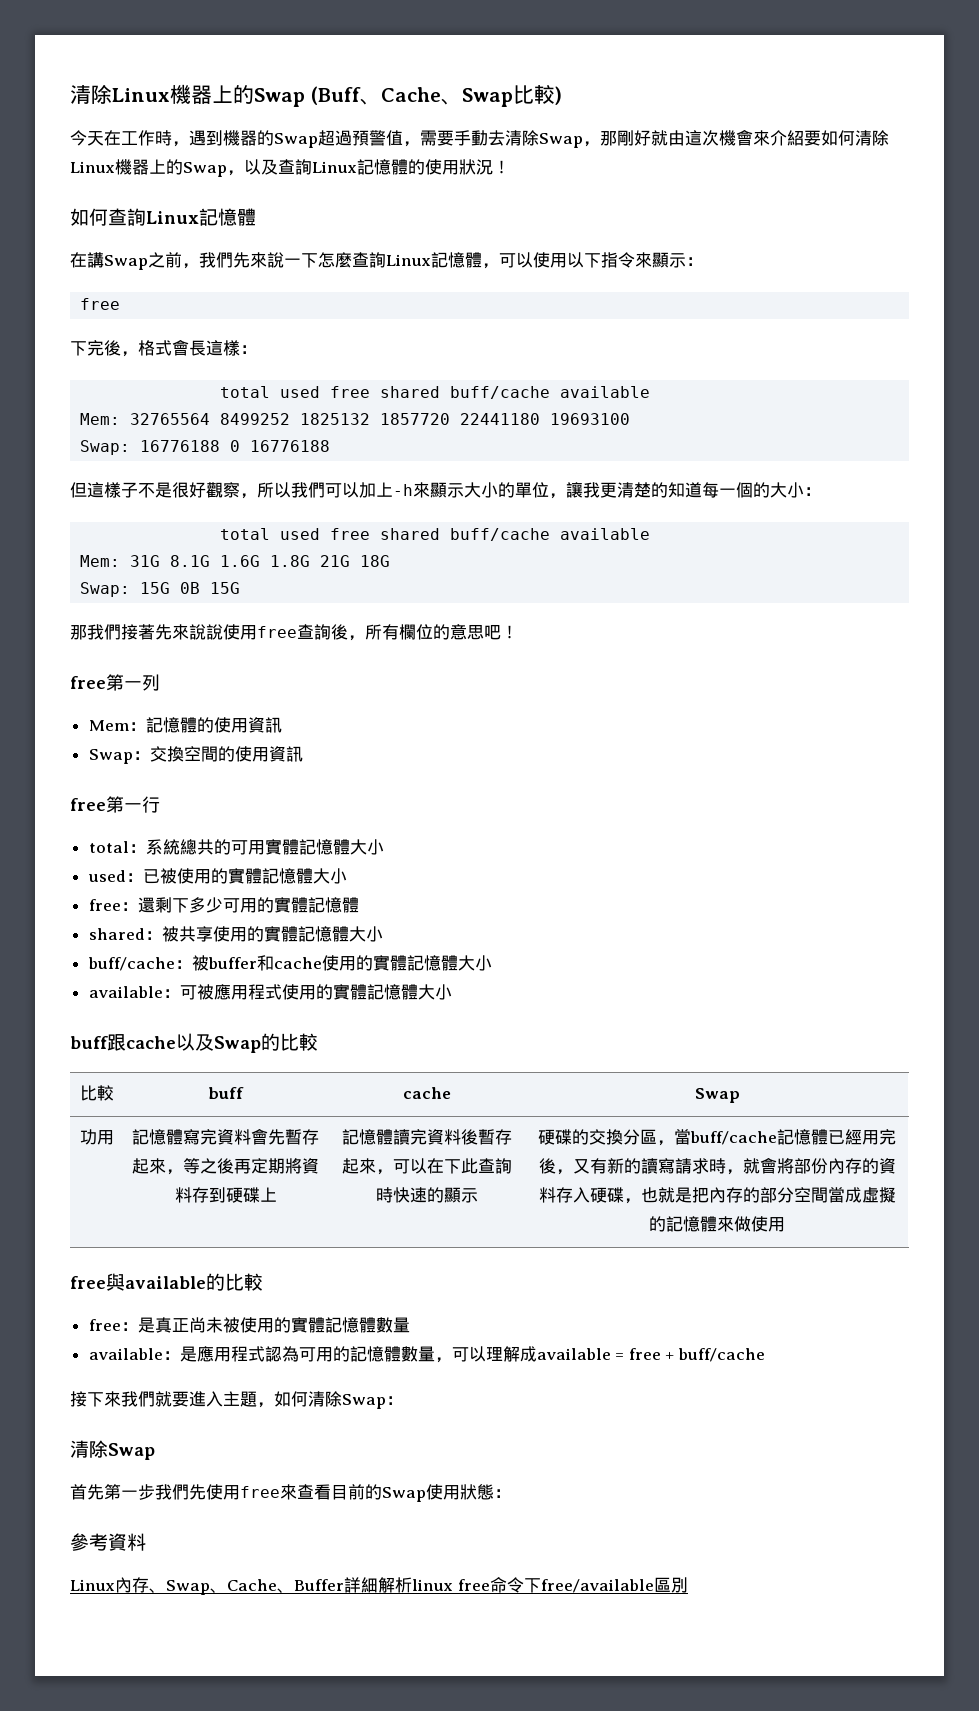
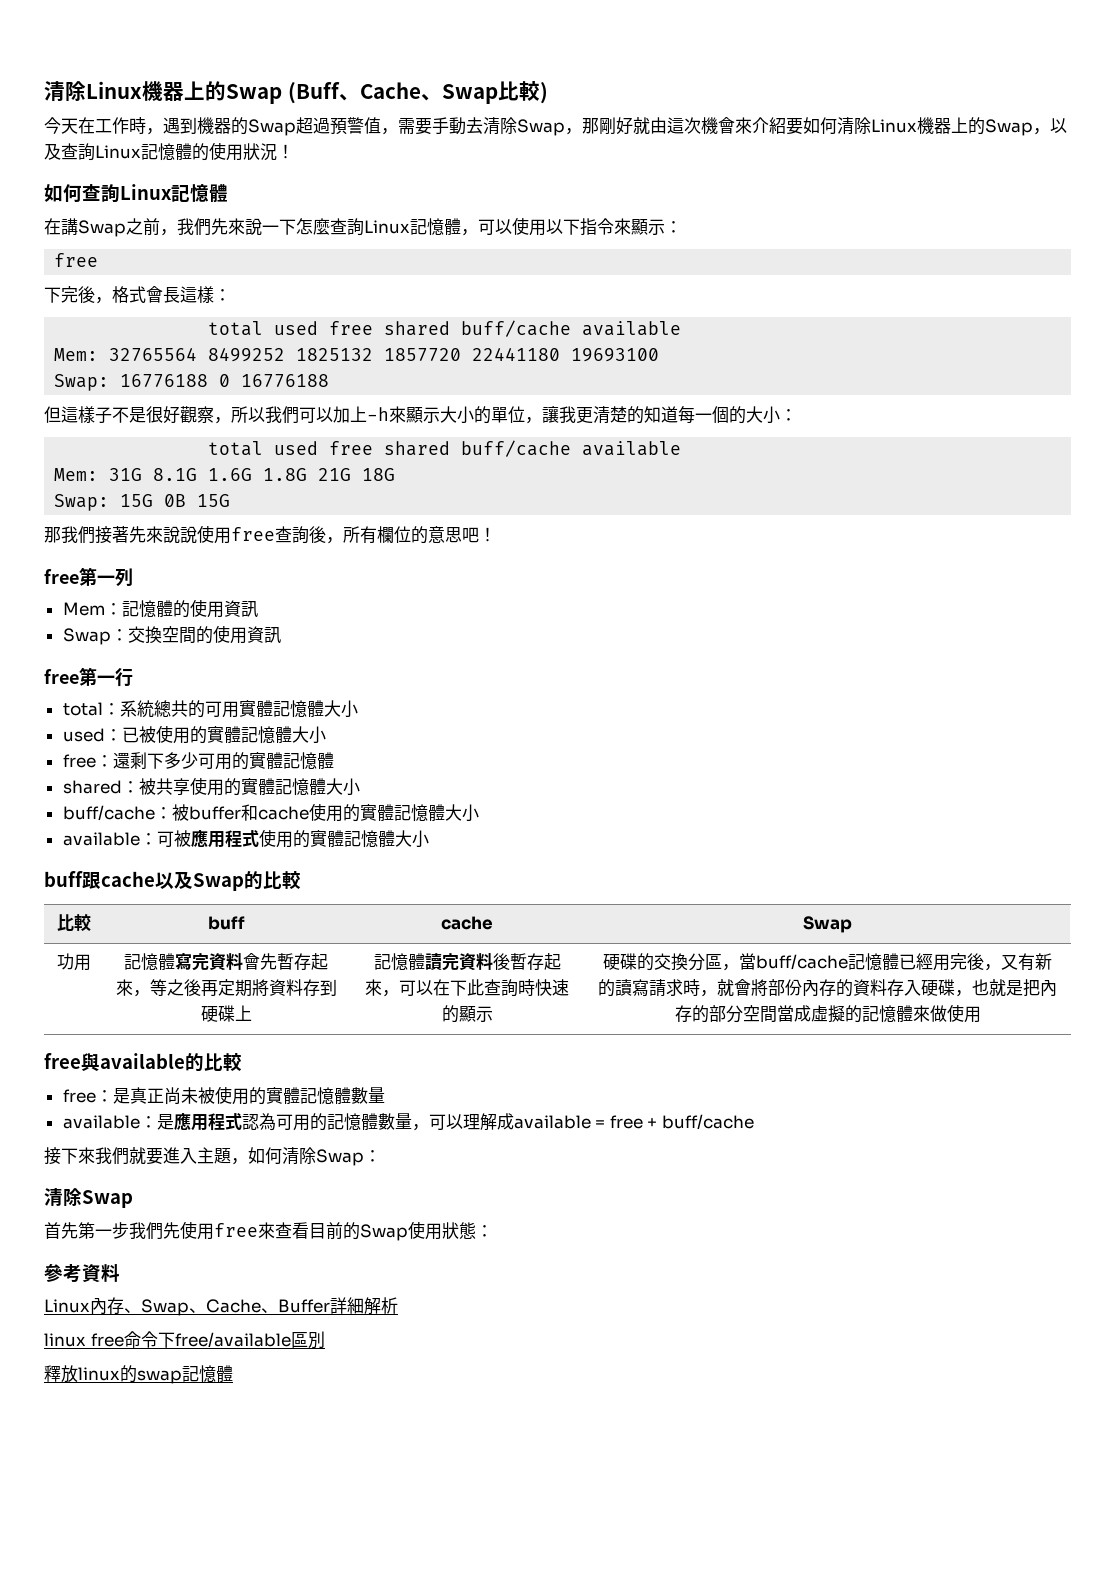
- Linux內存、Swap、Cache、Buffer詳細解析linux free命令下free/available區別
+ Linux內存、Swap、Cache、Buffer詳細解析
+ linux free命令下free/available區別
+ 釋放linux的swap記憶體

